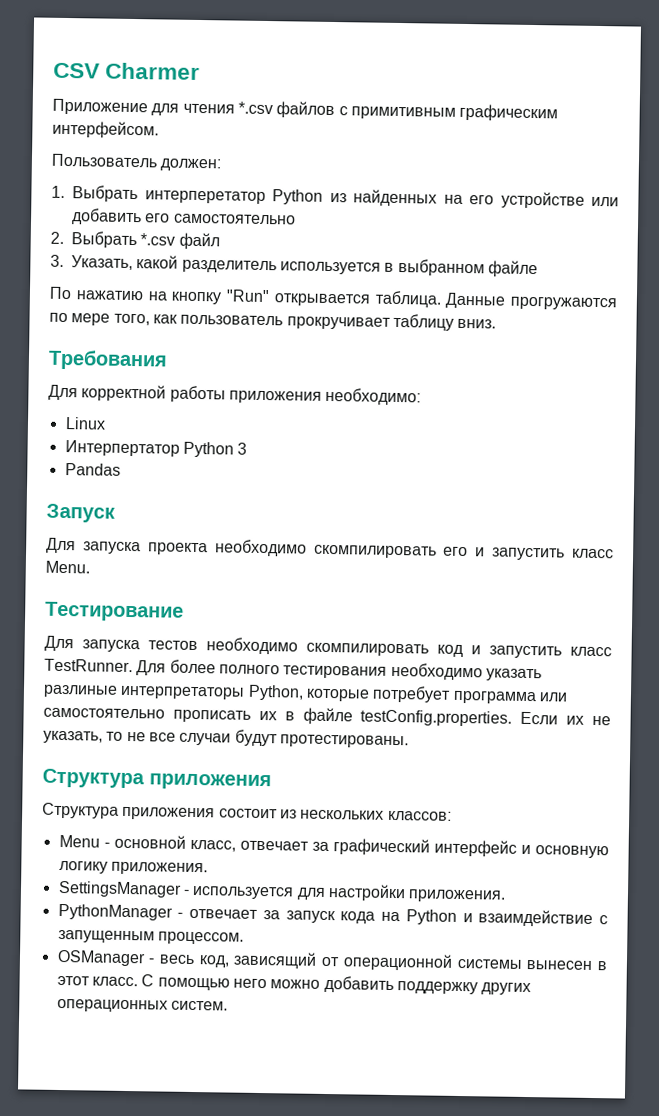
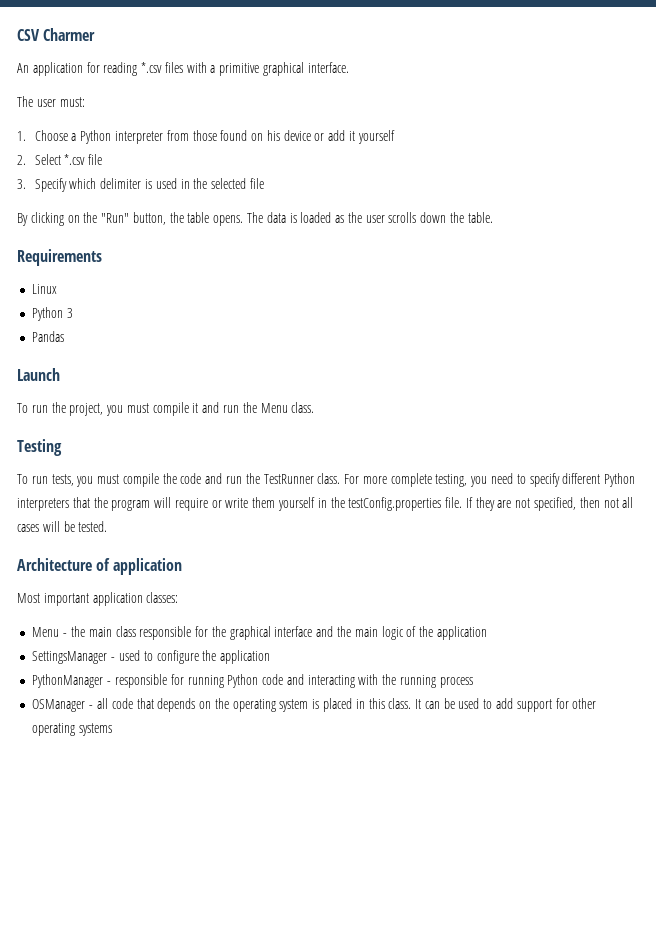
- Приложение для чтения *.csv файлов с примитивным графическим интерфейсом.
- Пользователь должен:
- 1. Выбрать интерперетатор Python из найденных на его устройстве или добавить его самостоятельно
- 2. Выбрать *.csv файл
- 3. Указать, какой разделитель используется в выбранном файле
- По нажатию на кнопку "Run" открывается таблица. Данные прогружаются по мере того, как пользователь прокручивает таблицу вниз.
- Требования
- Для корректной работы приложения необходимо:
+ An application for reading *.csv files with a primitive graphical interface.
+ The user must:
+ 1. Choose a Python interpreter from those found on his device or add it yourself
+ 2. Select *.csv file
+ 3. Specify which delimiter is used in the selected file
+ By clicking on the "Run" button, the table opens. The data is loaded as the user scrolls down the table.
+ Requirements
- Интерпертатор Python 3
+ Python 3
- Запуcк
- Для запуска проекта необходимо скомпилировать его и запустить класс Menu.
- Тестирование
- Для запуска тестов необходимо скомпилировать код и запустить класс TestRunner. Для более полного тестирования необходимо указать разлиные интерпретаторы Python, которые потребует программа или самостоятельно прописать их в файле testConfig.properties. Если их не указать, то не все случаи будут протестированы.
- Структура приложения
- Структура приложения состоит из нескольких классов:
- Menu - основной класс, отвечает за графический интерфейс и основную логику приложения.
- SettingsManager - используется для настройки приложения.
- PythonManager - отвечает за запуск кода на Python и взаимдействие с запущенным процессом.
- OSManager - весь код, зависящий от операционной системы вынесен в этот класс. С помощью него можно добавить поддержку других операционных систем.
+ Launch
+ To run the project, you must compile it and run the Menu class.
+ Testing
+ To run tests, you must compile the code and run the TestRunner class. For more complete testing, you need to specify different Python interpreters that the program will require or write them yourself in the testConfig.properties file. If they are not specified, then not all cases will be tested.
+ Architecture of application
+ Most important application classes:
+ Menu - the main class responsible for the graphical interface and the main logic of the application
+ SettingsManager - used to configure the application
+ PythonManager - responsible for running Python code and interacting with the running process
+ OSManager - all code that depends on the operating system is placed in this class. It can be used to add support for other operating systems

